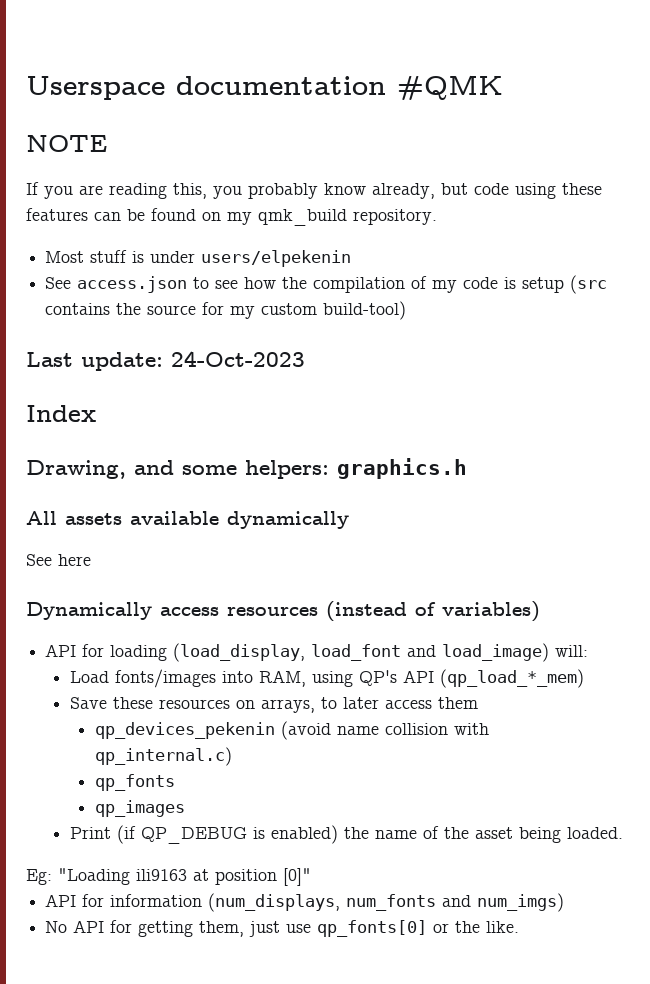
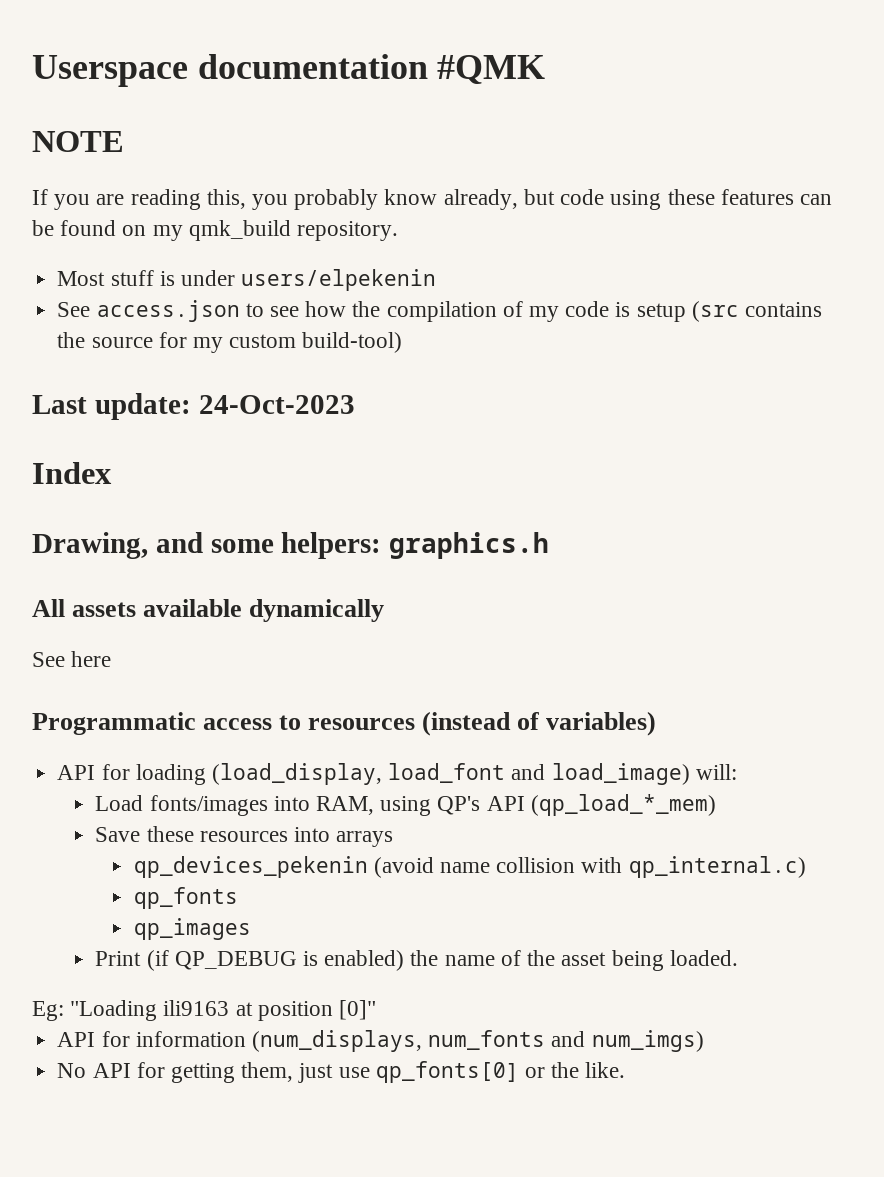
- Dynamically access resources (instead of variables)
+ Programmatic access to resources (instead of variables)
- Save these resources on arrays, to later access them
+ Save these resources into arrays

